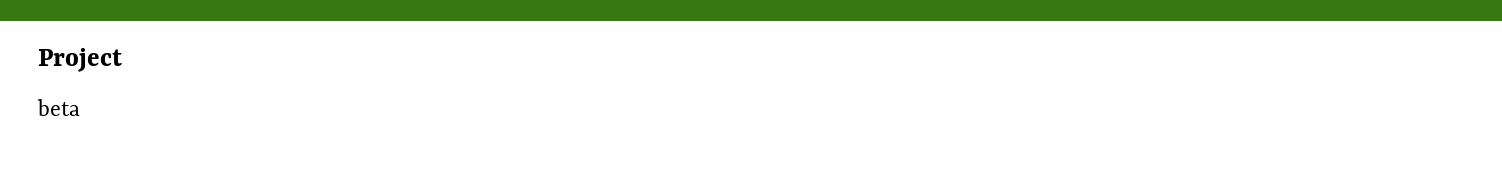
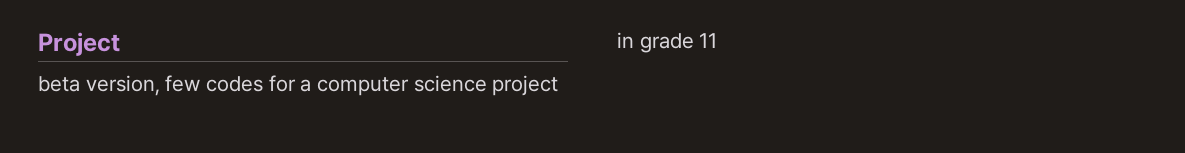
- beta
+ beta version, few codes for a computer science project in grade 11

